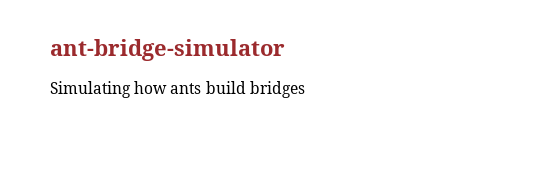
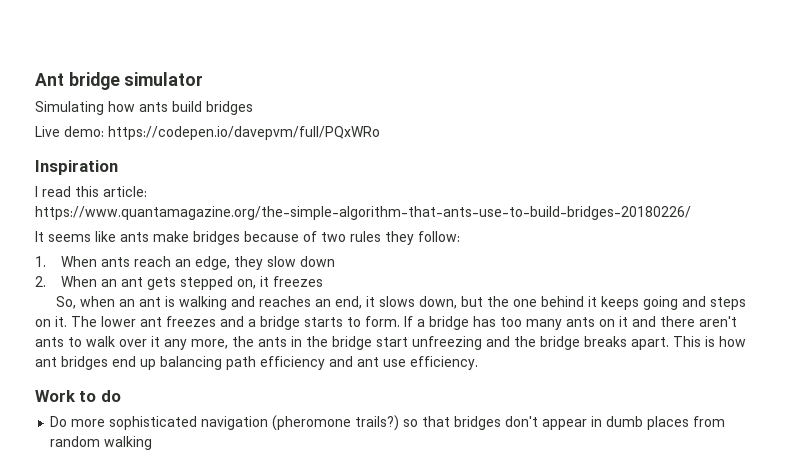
- ant-bridge-simulator
+ Ant bridge simulator
+ Live demo: https://codepen.io/davepvm/full/PQxWRo
+ Inspiration
+ I read this article: https://www.quantamagazine.org/the-simple-algorithm-that-ants-use-to-build-bridges-20180226/
+ It seems like ants make bridges because of two rules they follow:
+ 1. When ants reach an edge, they slow down
+ 2. When an ant gets stepped on, it freezes
+ So, when an ant is walking and reaches an end, it slows down, but the one behind it keeps going and steps on it. The lower ant freezes and a bridge starts to form. If a bridge has too many ants on it and there aren't ants to walk over it any more, the ants in the bridge start unfreezing and the bridge breaks apart. This is how ant bridges end up balancing path efficiency and ant use efficiency.
+ Work to do
+ Do more sophisticated navigation (pheromone trails?) so that bridges don't appear in dumb places from random walking

